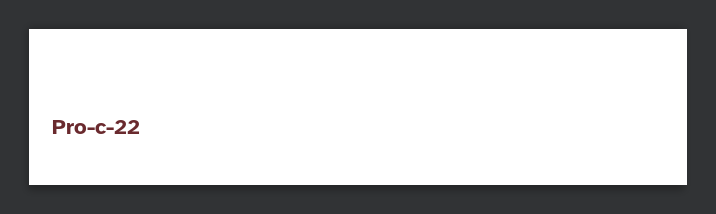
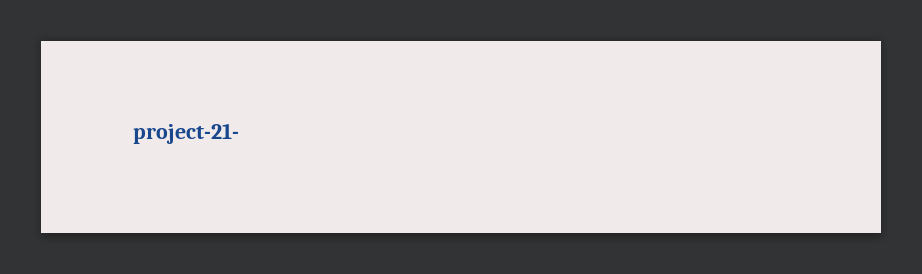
- Pro-c-22
+ project-21-

